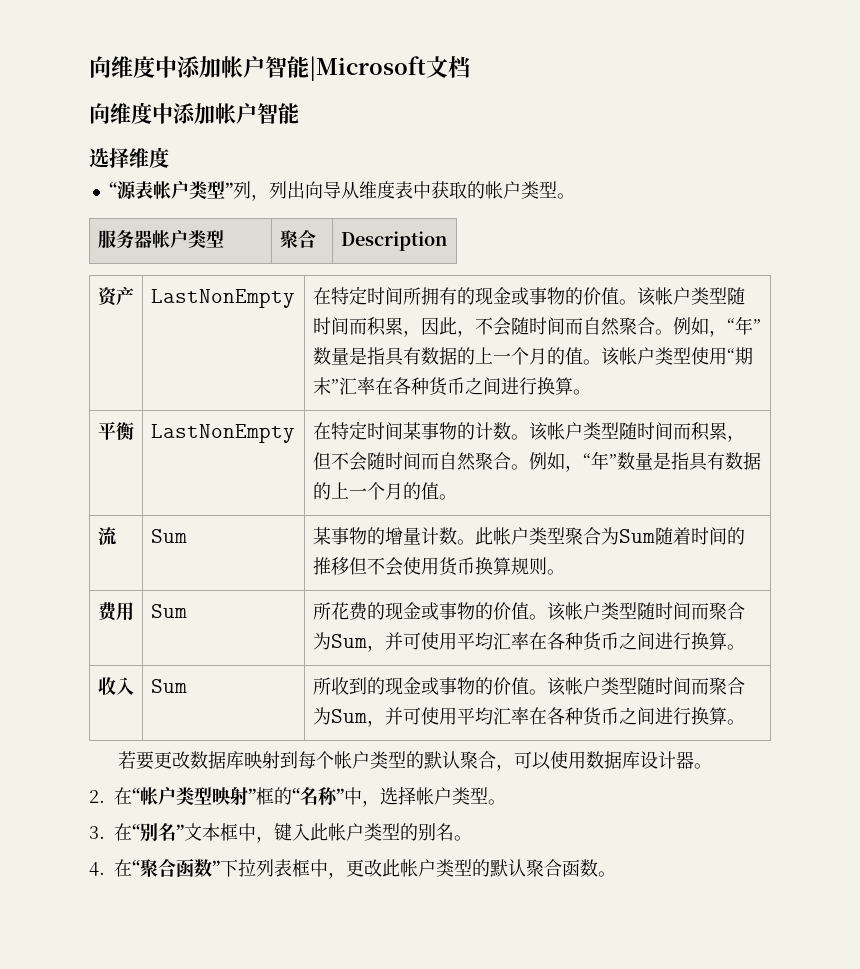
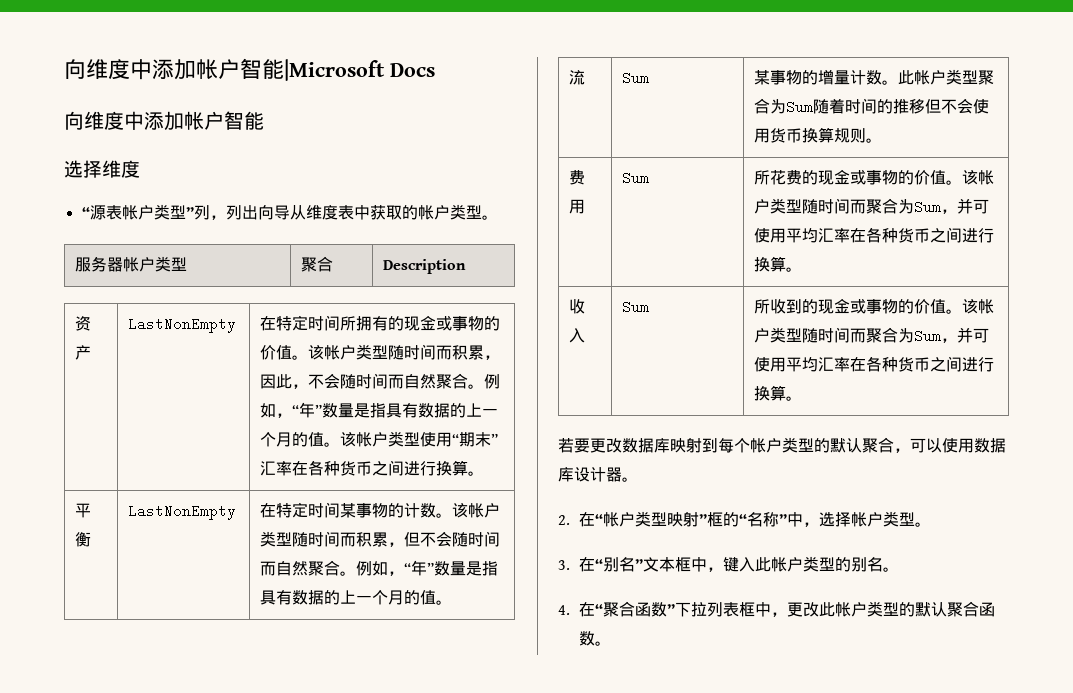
- 向维度中添加帐户智能|Microsoft文档
+ 向维度中添加帐户智能|Microsoft Docs

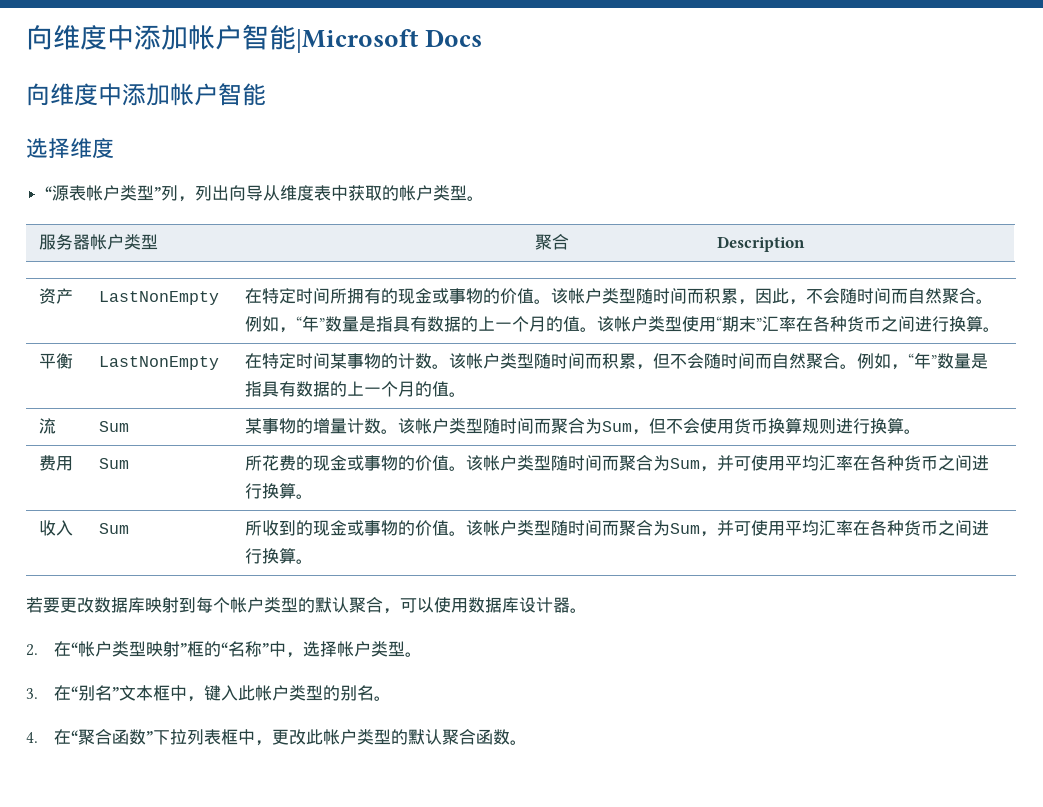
- 流 | Sum | 某事物的增量计数。此帐户类型聚合为Sum随着时间的推移但不会使用货币换算规则。
+ 流 | Sum | 某事物的增量计数。该帐户类型随时间而聚合为Sum，但不会使用货币换算规则进行换算。

